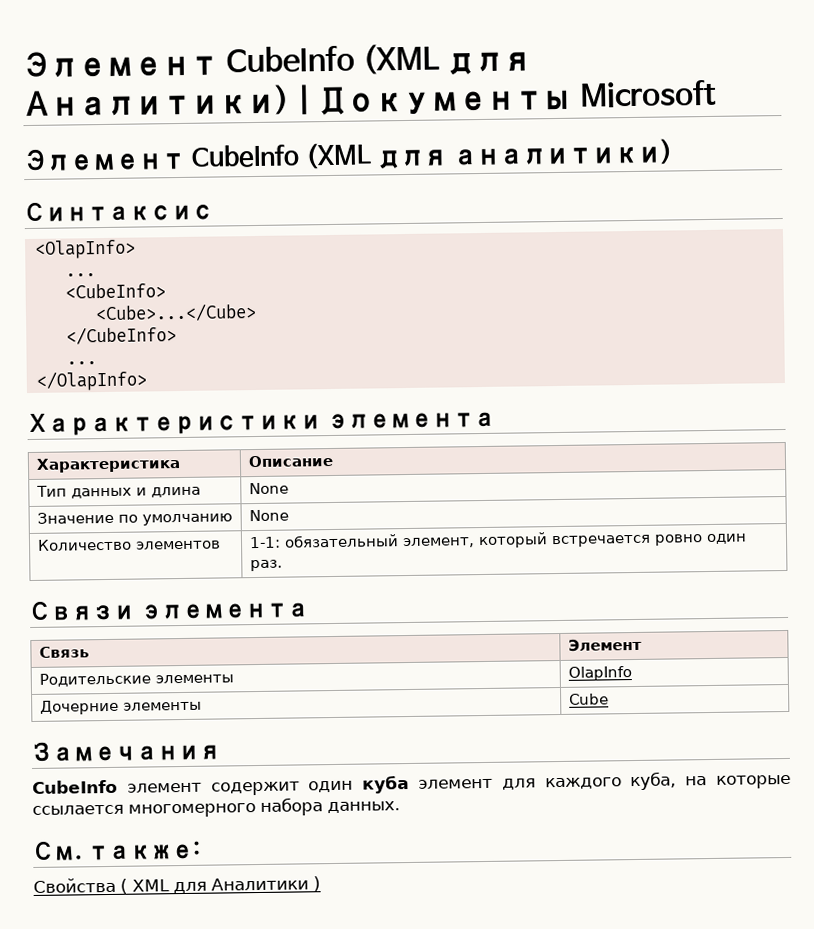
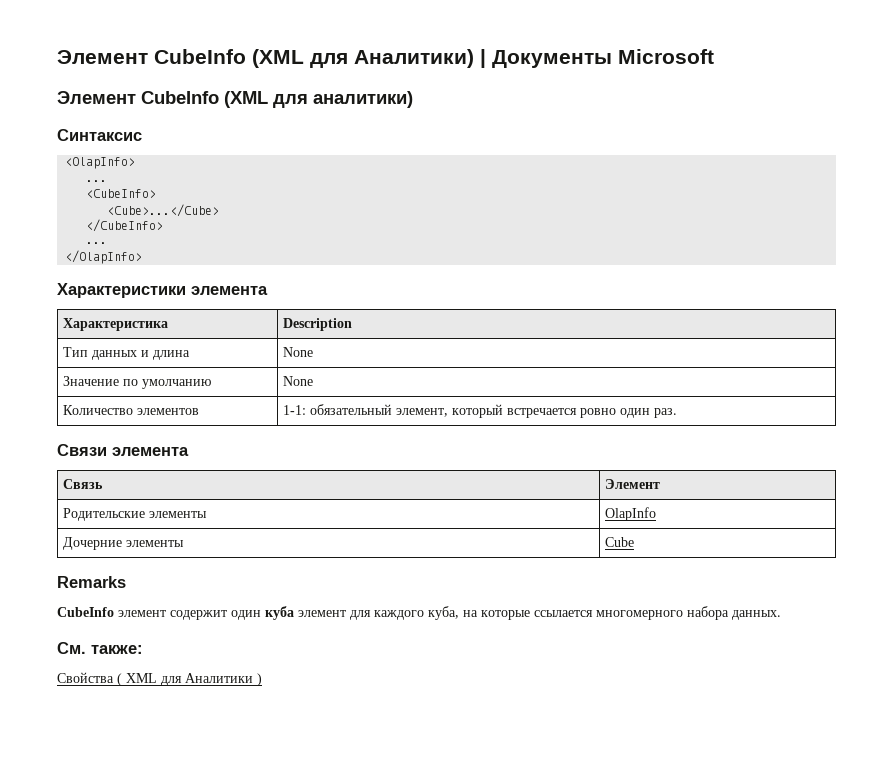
- Характеристика | Описание
+ Характеристика | Description
- Замечания
+ Remarks

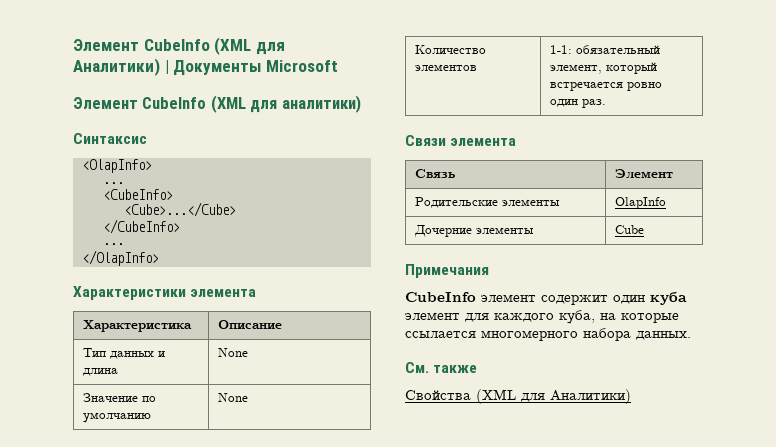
- Характеристика | Description
+ Характеристика | Описание
- Remarks
+ Примечания
- См. также:
+ См. также
- Свойства ( XML для Аналитики )
+ Свойства (XML для Аналитики)

